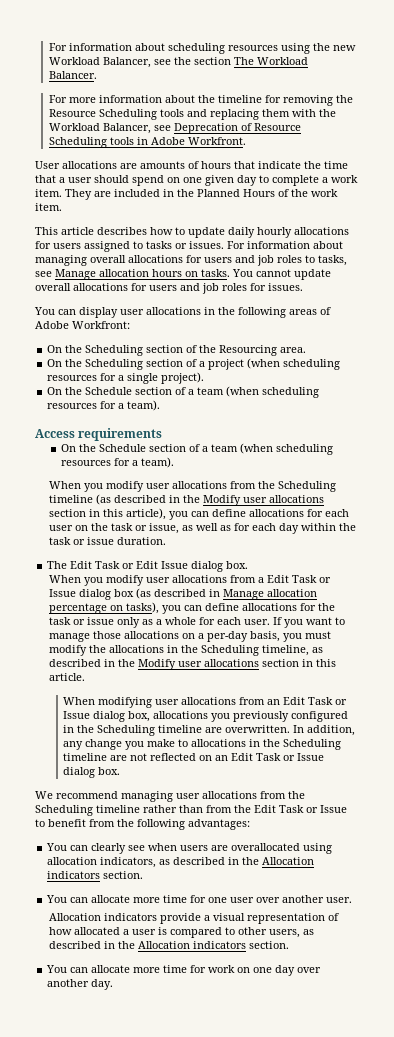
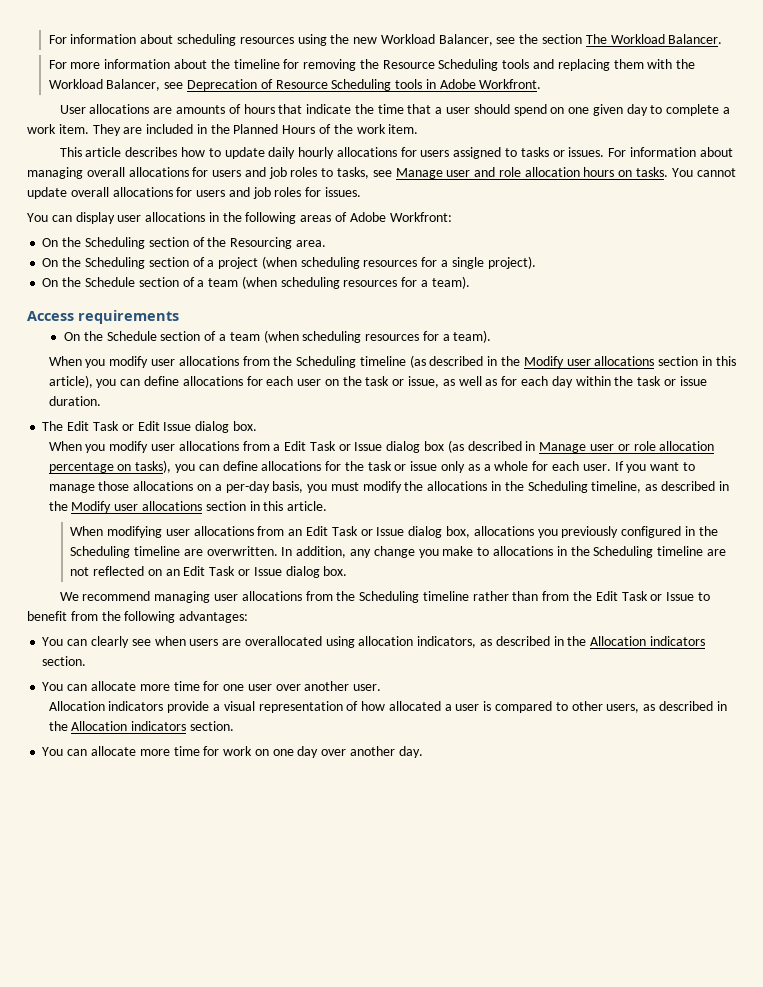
- For information about managing overall allocations for users and job roles to tasks, see Manage allocation hours on tasks.
+ For information about managing overall allocations for users and job roles to tasks, see Manage user and role allocation hours on tasks.
- When you modify user allocations from a Edit Task or Issue dialog box (as described in Manage allocation percentage on tasks), you can define allocations for the task or issue only as a whole for each user.
+ When you modify user allocations from a Edit Task or Issue dialog box (as described in Manage user or role allocation percentage on tasks), you can define allocations for the task or issue only as a whole for each user.

